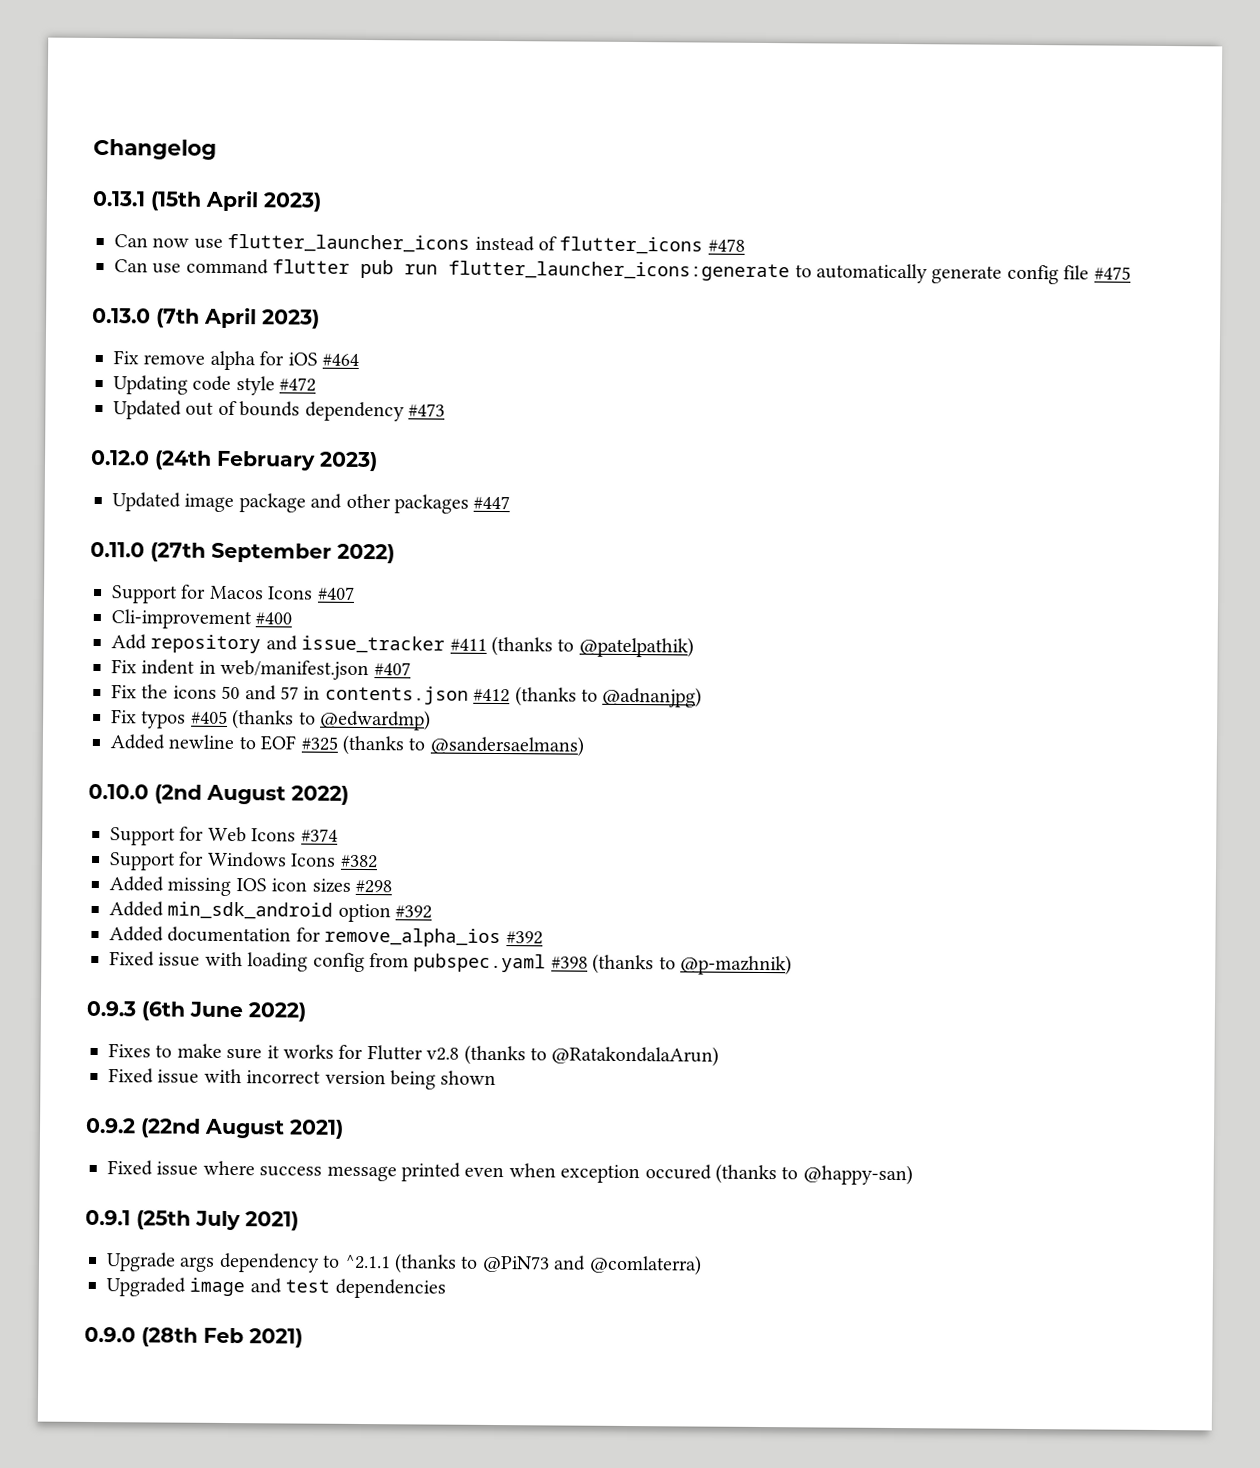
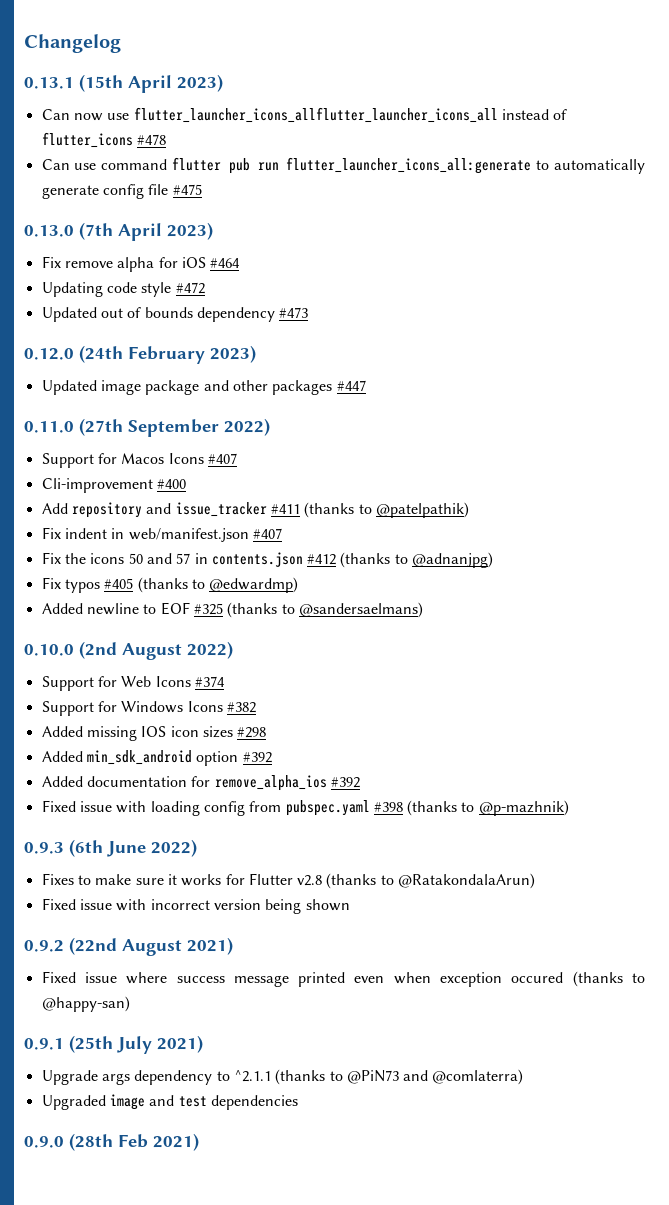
- Can now use flutter_launcher_icons instead of flutter_icons #478
+ Can now use flutter_launcher_icons_allflutter_launcher_icons_all instead of flutter_icons #478
- Can use command flutter pub run flutter_launcher_icons:generate to automatically generate config file #475
+ Can use command flutter pub run flutter_launcher_icons_all:generate to automatically generate config file #475

